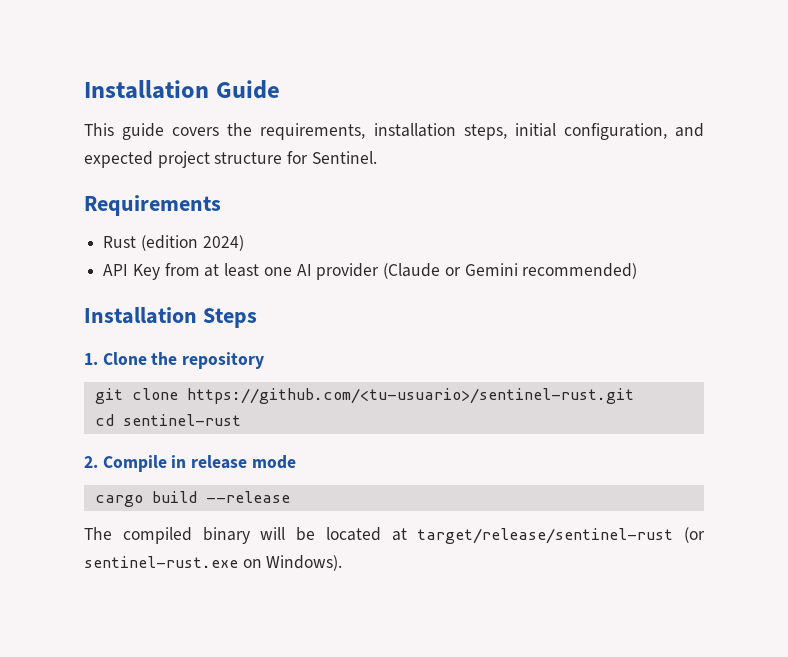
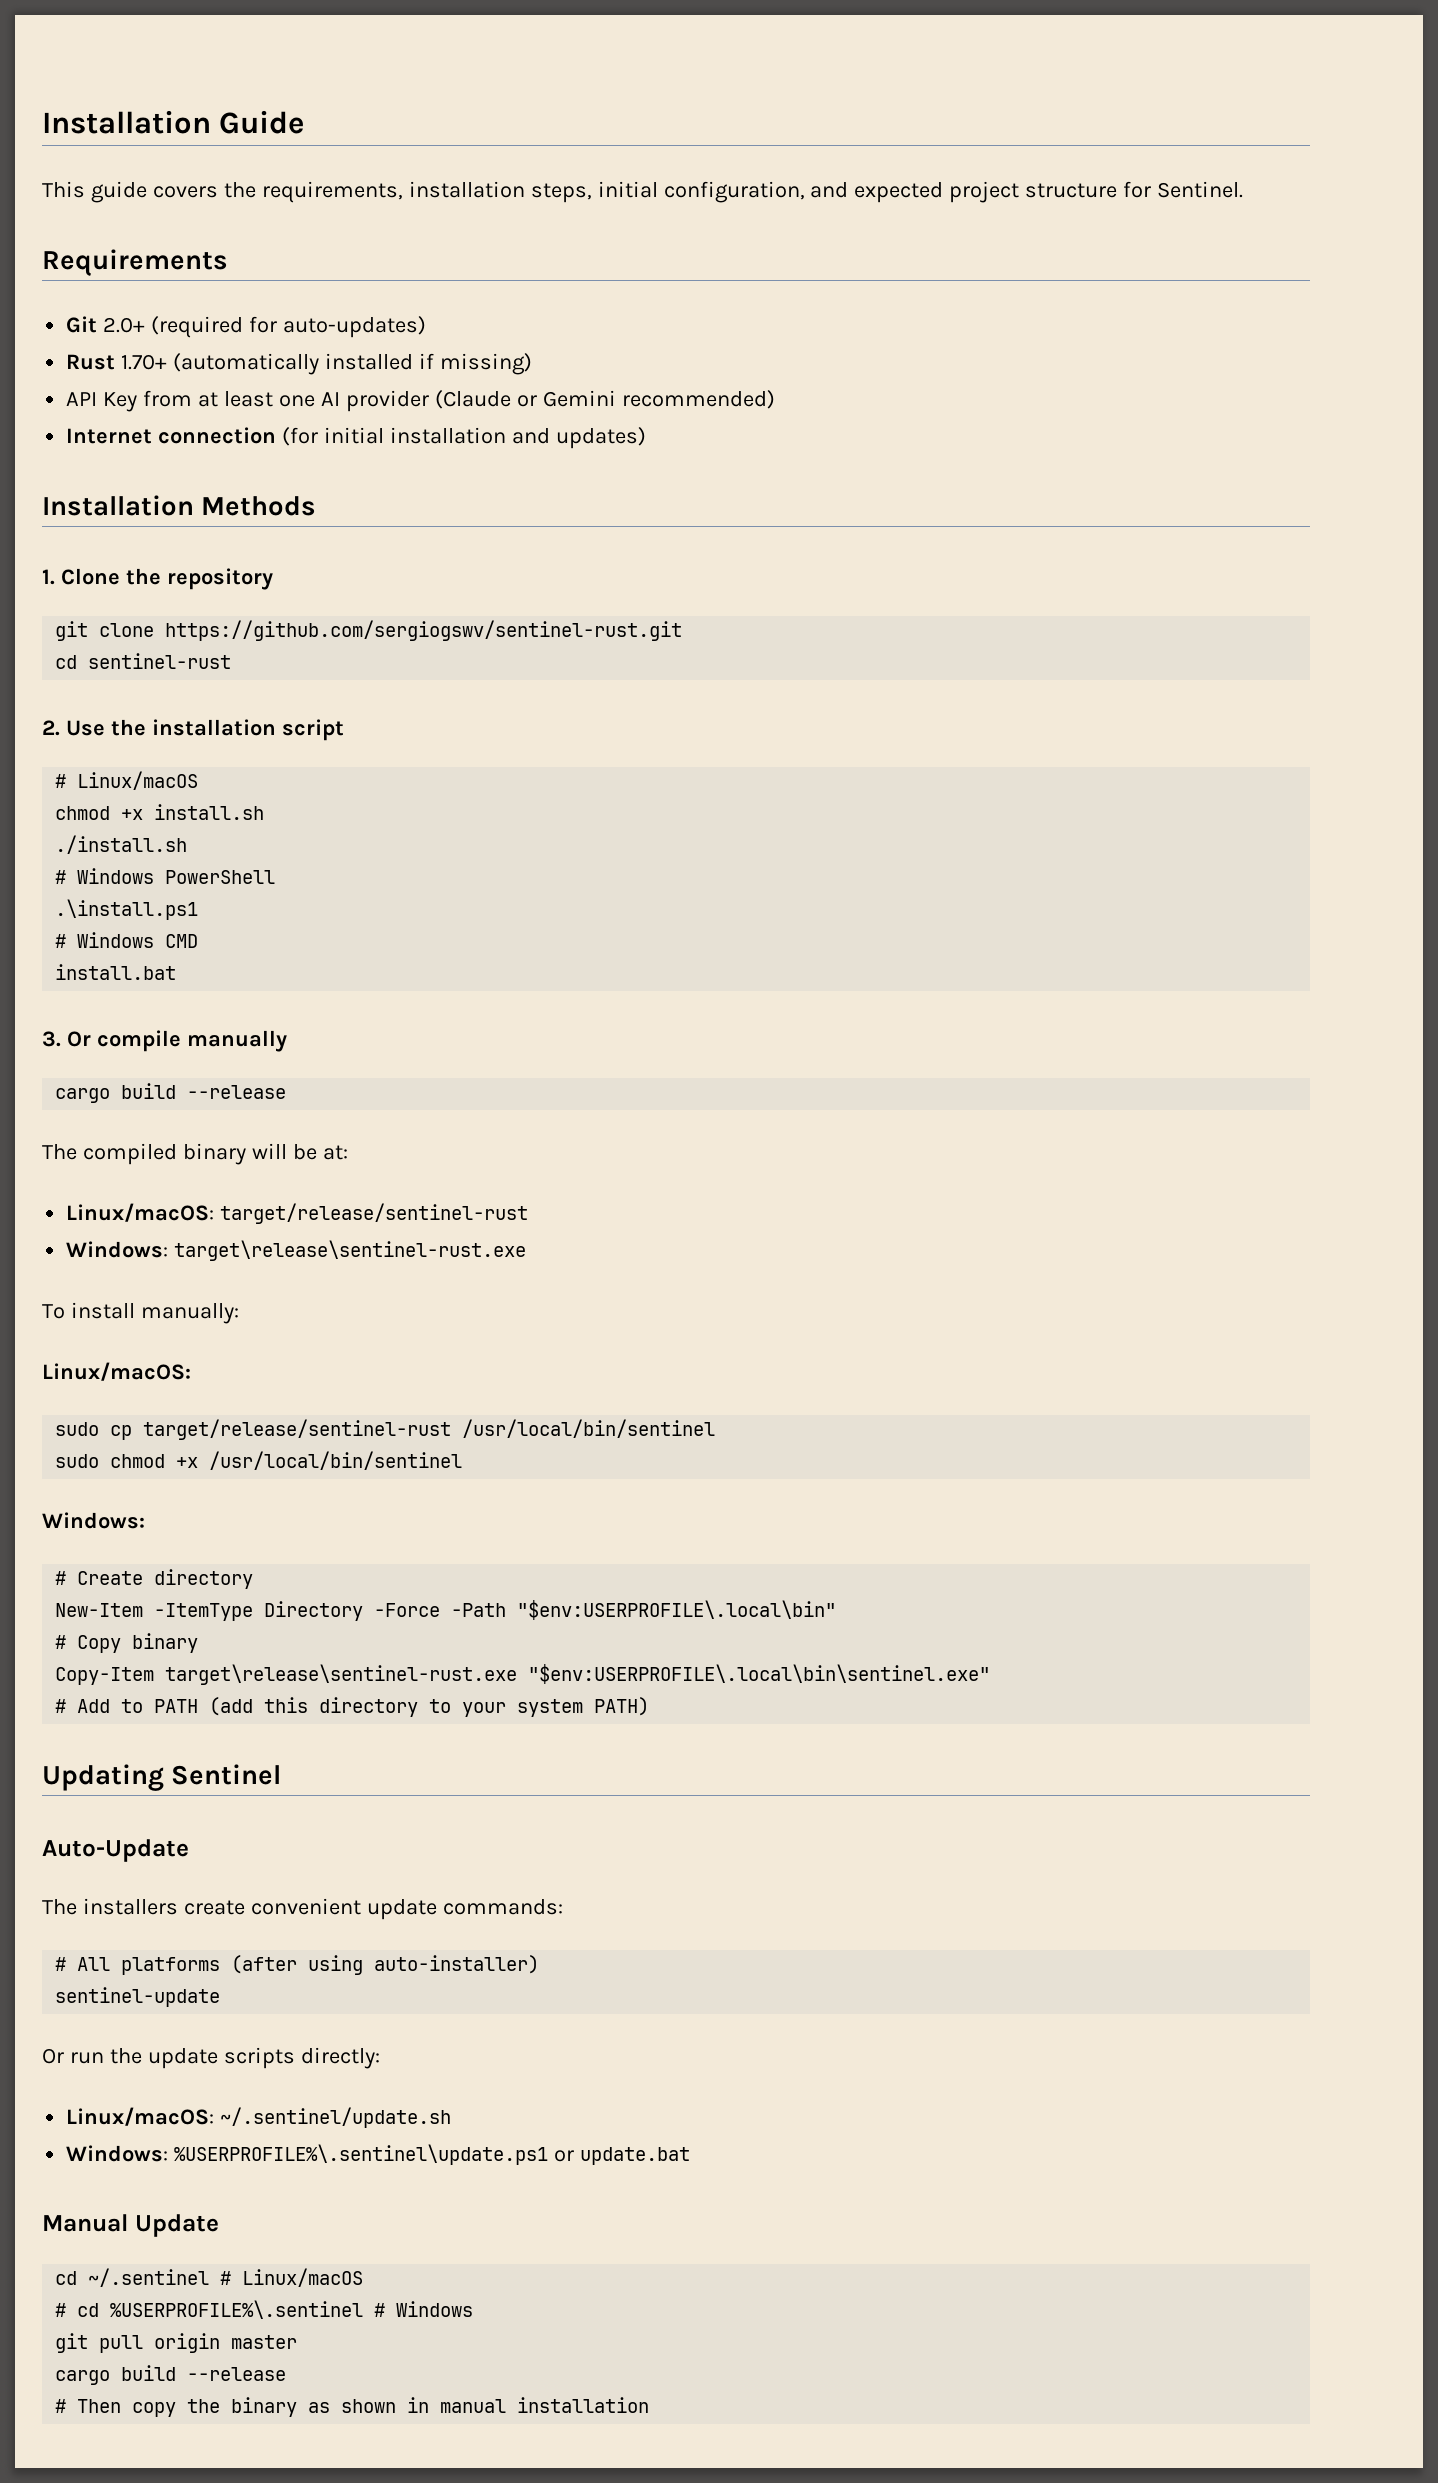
- Rust (edition 2024)
+ Git 2.0+ (required for auto-updates)
+ Rust 1.70+ (automatically installed if missing)
- Installation Steps
+ Internet connection (for initial installation and updates)
+ Installation Methods
- git clone https://github.com/<tu-usuario>/sentinel-rust.git
+ git clone https://github.com/sergiogswv/sentinel-rust.git
- 2. Compile in release mode
+ 2. Use the installation script
+ # Linux/macOS
+ chmod +x install.sh
+ ./install.sh
+ # Windows PowerShell
+ .\install.ps1
+ # Windows CMD
+ install.bat
+ 3. Or compile manually
- The compiled binary will be located at target/release/sentinel-rust (or sentinel-rust.exe on Windows).
+ The compiled binary will be at:
+ Linux/macOS: target/release/sentinel-rust
+ Windows: target\release\sentinel-rust.exe
+ To install manually:
+ Linux/macOS:
+ sudo cp target/release/sentinel-rust /usr/local/bin/sentinel
+ sudo chmod +x /usr/local/bin/sentinel
+ Windows:
+ # Create directory
+ New-Item -ItemType Directory -Force -Path "$env:USERPROFILE\.local\bin"
+ # Copy binary
+ Copy-Item target\release\sentinel-rust.exe "$env:USERPROFILE\.local\bin\sentinel.exe"
+ # Add to PATH (add this directory to your system PATH)
+ Updating Sentinel
+ Auto-Update
+ The installers create convenient update commands:
+ # All platforms (after using auto-installer)
+ sentinel-update
+ Or run the update scripts directly:
+ Linux/macOS: ~/.sentinel/update.sh
+ Windows: %USERPROFILE%\.sentinel\update.ps1 or update.bat
+ Manual Update
+ cd ~/.sentinel # Linux/macOS
+ # cd %USERPROFILE%\.sentinel # Windows
+ git pull origin master
+ cargo build --release
+ # Then copy the binary as shown in manual installation

